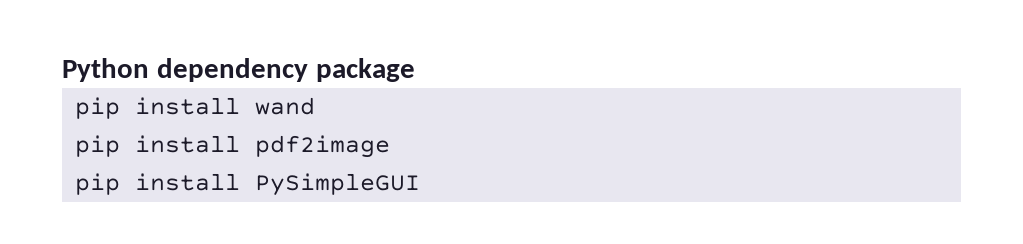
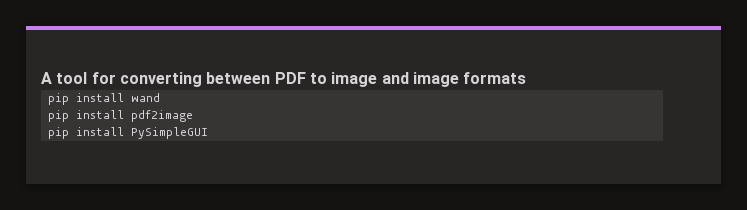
- Python dependency package
+ A tool for converting between PDF to image and image formats

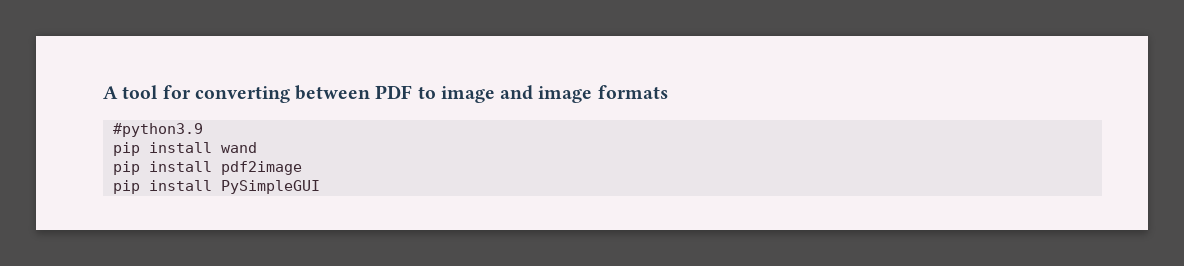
+ #python3.9

